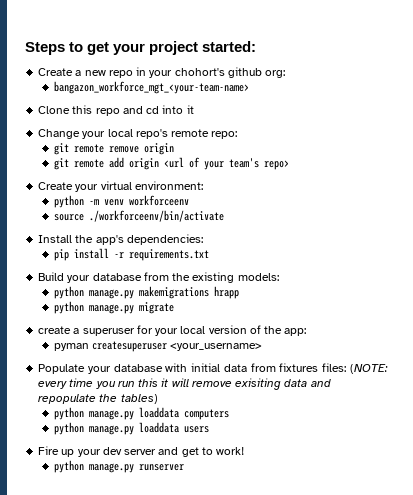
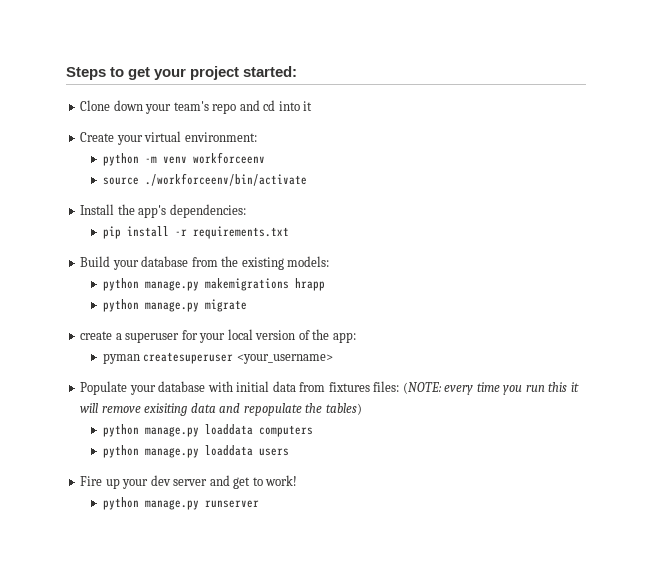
- Create a new repo in your chohort's github org:
- bangazon_workforce_mgt_<your-team-name>
- Clone this repo and cd into it
+ Clone down your team's repo and cd into it
- Change your local repo's remote repo:
- git remote remove origin
- git remote add origin <url of your team's repo>

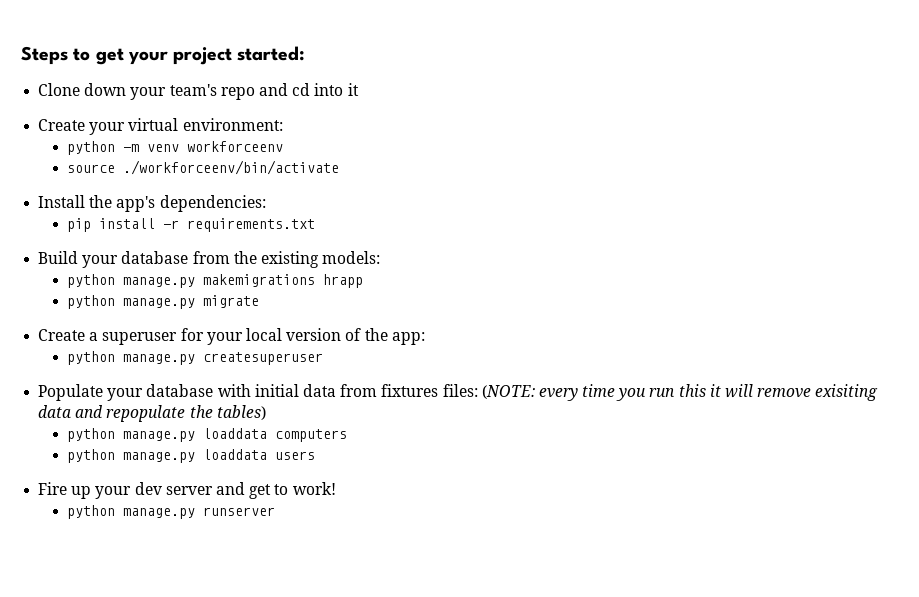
- create a superuser for your local version of the app:
+ Create a superuser for your local version of the app:
- pyman createsuperuser <your_username>
+ python manage.py createsuperuser

